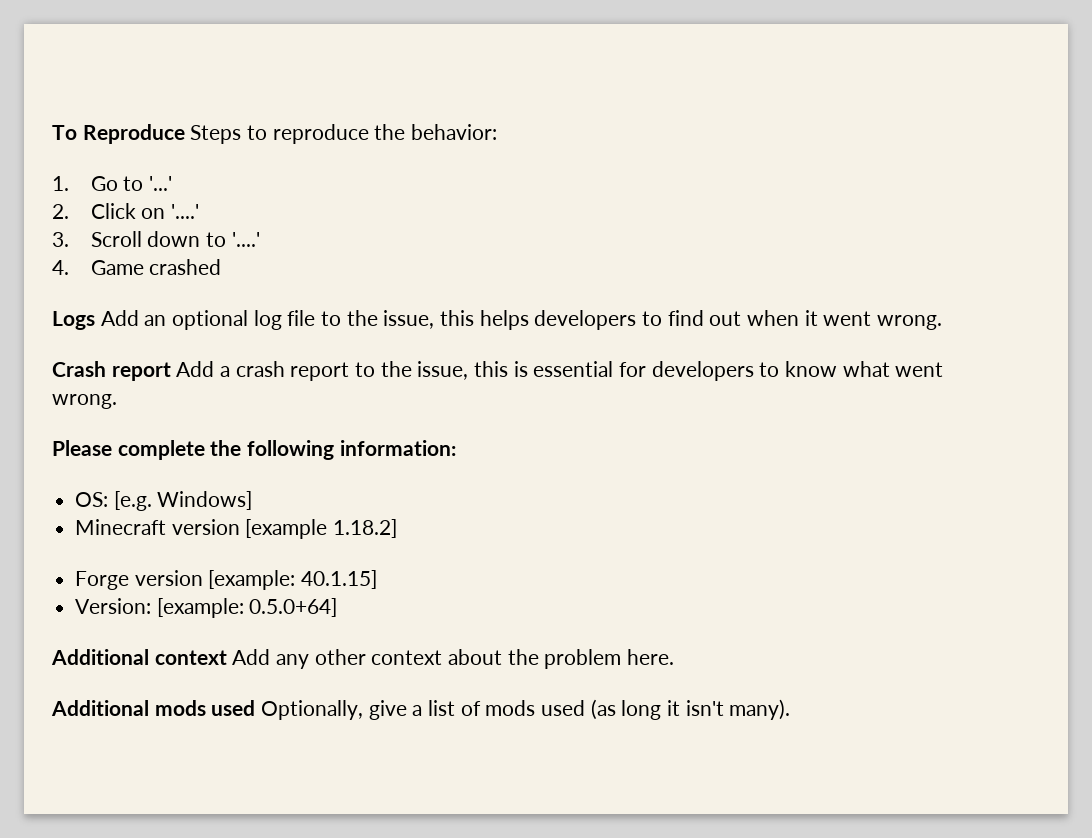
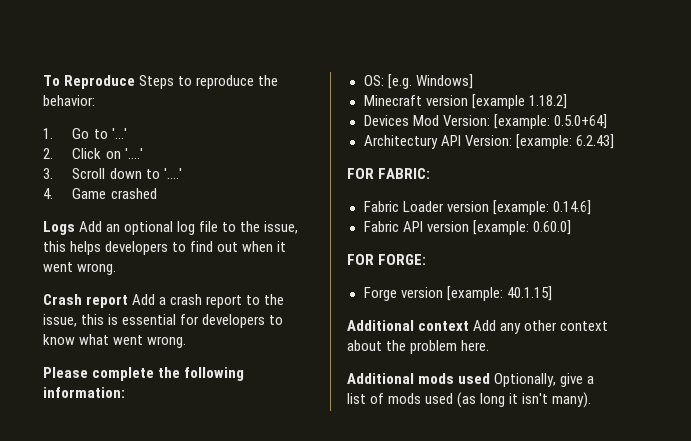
+ Devices Mod Version: [example: 0.5.0+64]
+ Architectury API Version: [example: 6.2.43]
+ FOR FABRIC:
+ Fabric Loader version [example: 0.14.6]
+ Fabric API version [example: 0.60.0]
+ FOR FORGE:
- Version: [example: 0.5.0+64]

